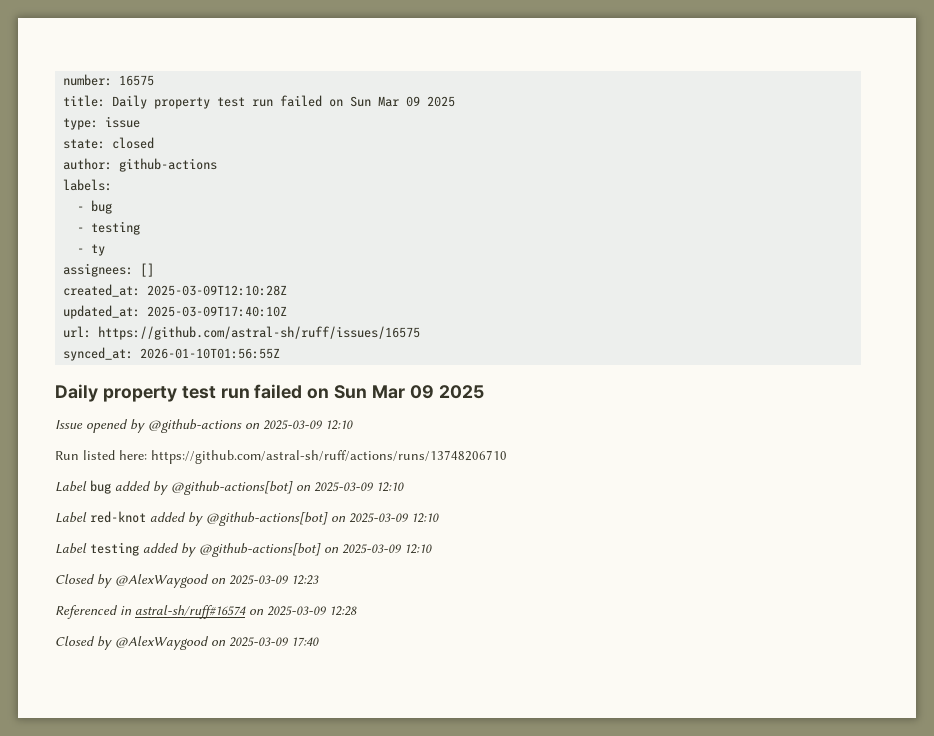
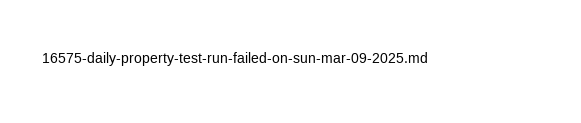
- number: 16575
- title: Daily property test run failed on Sun Mar 09 2025
- type: issue
- state: closed
- author: github-actions
- labels:
- - bug
- - testing
- - ty
- assignees: []
- created_at: 2025-03-09T12:10:28Z
- updated_at: 2025-03-09T17:40:10Z
- url: https://github.com/astral-sh/ruff/issues/16575
- synced_at: 2026-01-10T01:56:55Z
- Daily property test run failed on Sun Mar 09 2025
- Issue opened by @github-actions on 2025-03-09 12:10
- Run listed here: https://github.com/astral-sh/ruff/actions/runs/13748206710
- Label bug added by @github-actions[bot] on 2025-03-09 12:10
- Label red-knot added by @github-actions[bot] on 2025-03-09 12:10
- Label testing added by @github-actions[bot] on 2025-03-09 12:10
- Closed by @AlexWaygood on 2025-03-09 12:23
- Referenced in astral-sh/ruff#16574 on 2025-03-09 12:28
- Closed by @AlexWaygood on 2025-03-09 17:40
+ 16575-daily-property-test-run-failed-on-sun-mar-09-2025.md

